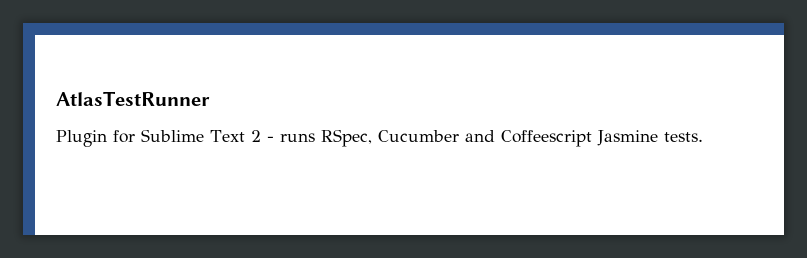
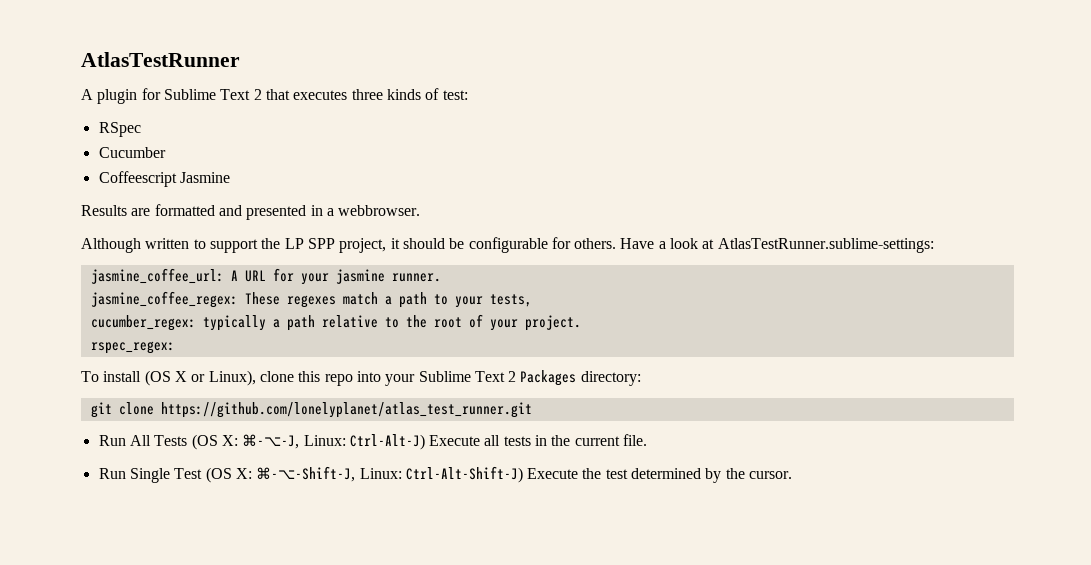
- Plugin for Sublime Text 2 - runs RSpec, Cucumber and Coffeescript Jasmine tests.
+ A plugin for Sublime Text 2 that executes three kinds of test:
+ RSpec
+ Cucumber
+ Coffeescript Jasmine
+ Results are formatted and presented in a webbrowser.
+ Although written to support the LP SPP project, it should be configurable for others. Have a look at AtlasTestRunner.sublime-settings:
+ jasmine_coffee_url: A URL for your jasmine runner.
+ jasmine_coffee_regex: These regexes match a path to your tests,
+ cucumber_regex: typically a path relative to the root of your project.
+ rspec_regex:
+ To install (OS X or Linux), clone this repo into your Sublime Text 2 Packages directory:
+ git clone https://github.com/lonelyplanet/atlas_test_runner.git
+ Run All Tests (OS X: ⌘-⌥-J, Linux: Ctrl-Alt-J) Execute all tests in the current file.
+ Run Single Test (OS X: ⌘-⌥-Shift-J, Linux: Ctrl-Alt-Shift-J) Execute the test determined by the cursor.

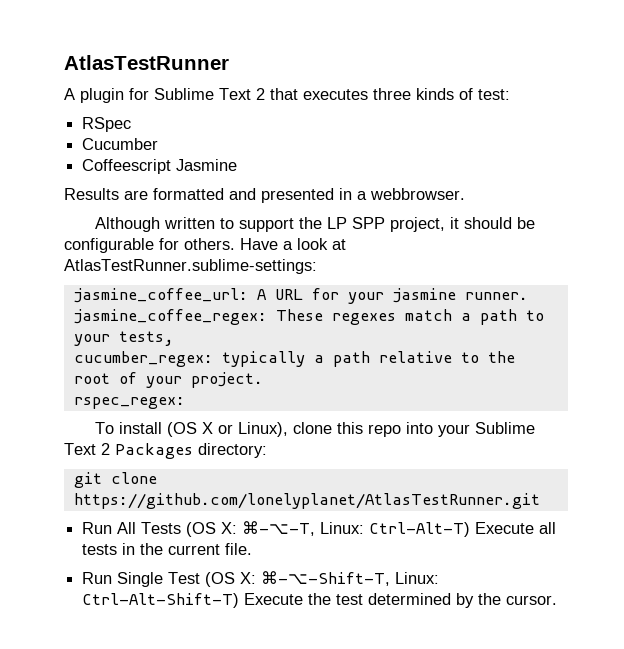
- git clone https://github.com/lonelyplanet/atlas_test_runner.git
+ git clone https://github.com/lonelyplanet/AtlasTestRunner.git
- Run All Tests (OS X: ⌘-⌥-J, Linux: Ctrl-Alt-J) Execute all tests in the current file.
+ Run All Tests (OS X: ⌘-⌥-T, Linux: Ctrl-Alt-T) Execute all tests in the current file.
- Run Single Test (OS X: ⌘-⌥-Shift-J, Linux: Ctrl-Alt-Shift-J) Execute the test determined by the cursor.
+ Run Single Test (OS X: ⌘-⌥-Shift-T, Linux: Ctrl-Alt-Shift-T) Execute the test determined by the cursor.

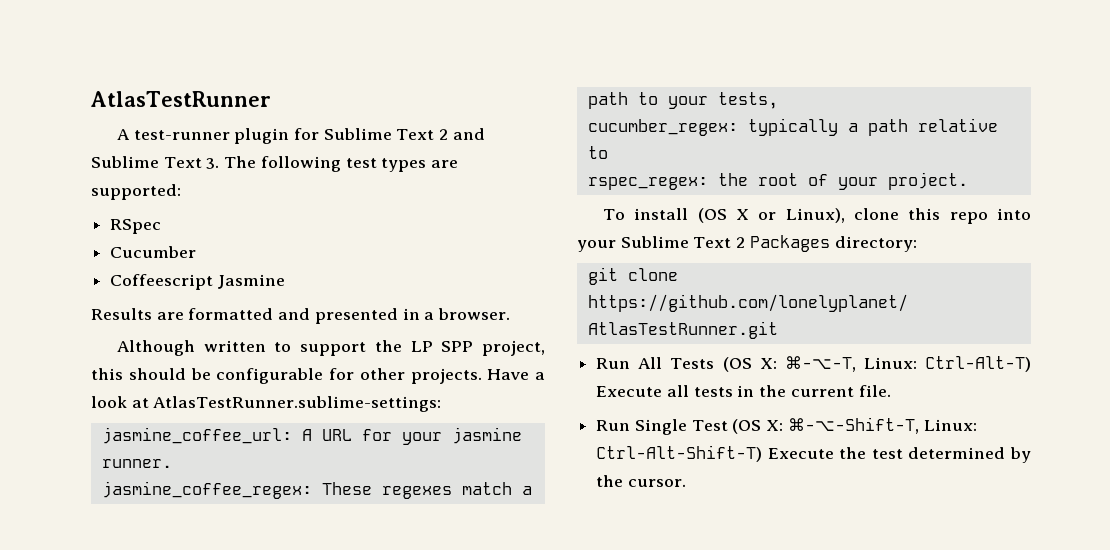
- A plugin for Sublime Text 2 that executes three kinds of test:
+ A test-runner plugin for Sublime Text 2 and Sublime Text 3. The following test types are supported:
- Results are formatted and presented in a webbrowser.
+ Results are formatted and presented in a browser.
- Although written to support the LP SPP project, it should be configurable for others.
+ Although written to support the LP SPP project, this should be configurable for other projects.
- cucumber_regex: typically a path relative to the root of your project.
+ cucumber_regex: typically a path relative to
+ rspec_regex: the root of your project.
- rspec_regex:

